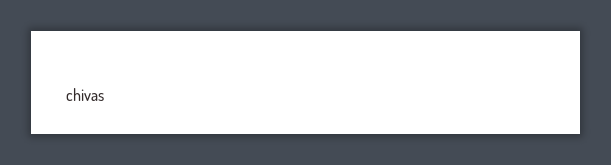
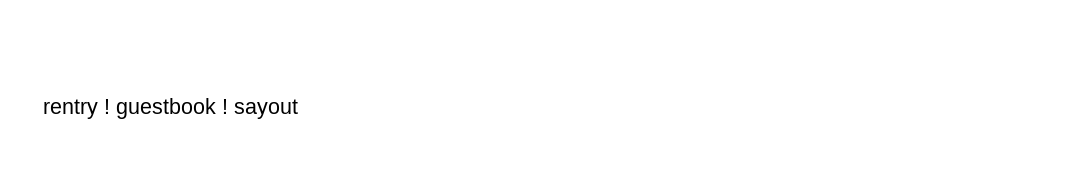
- chivas
+ rentry ! guestbook ! sayout

